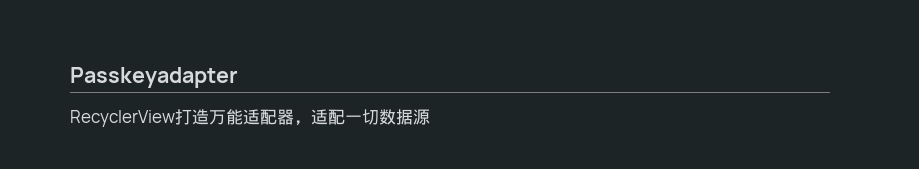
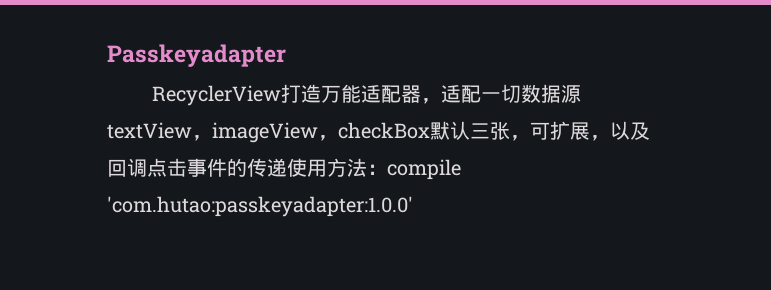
- RecyclerView打造万能适配器，适配一切数据源
+ RecyclerView打造万能适配器，适配一切数据源textView，imageView，checkBox默认三张，可扩展，以及回调点击事件的传递使用方法：compile 'com.hutao:passkeyadapter:1.0.0'

